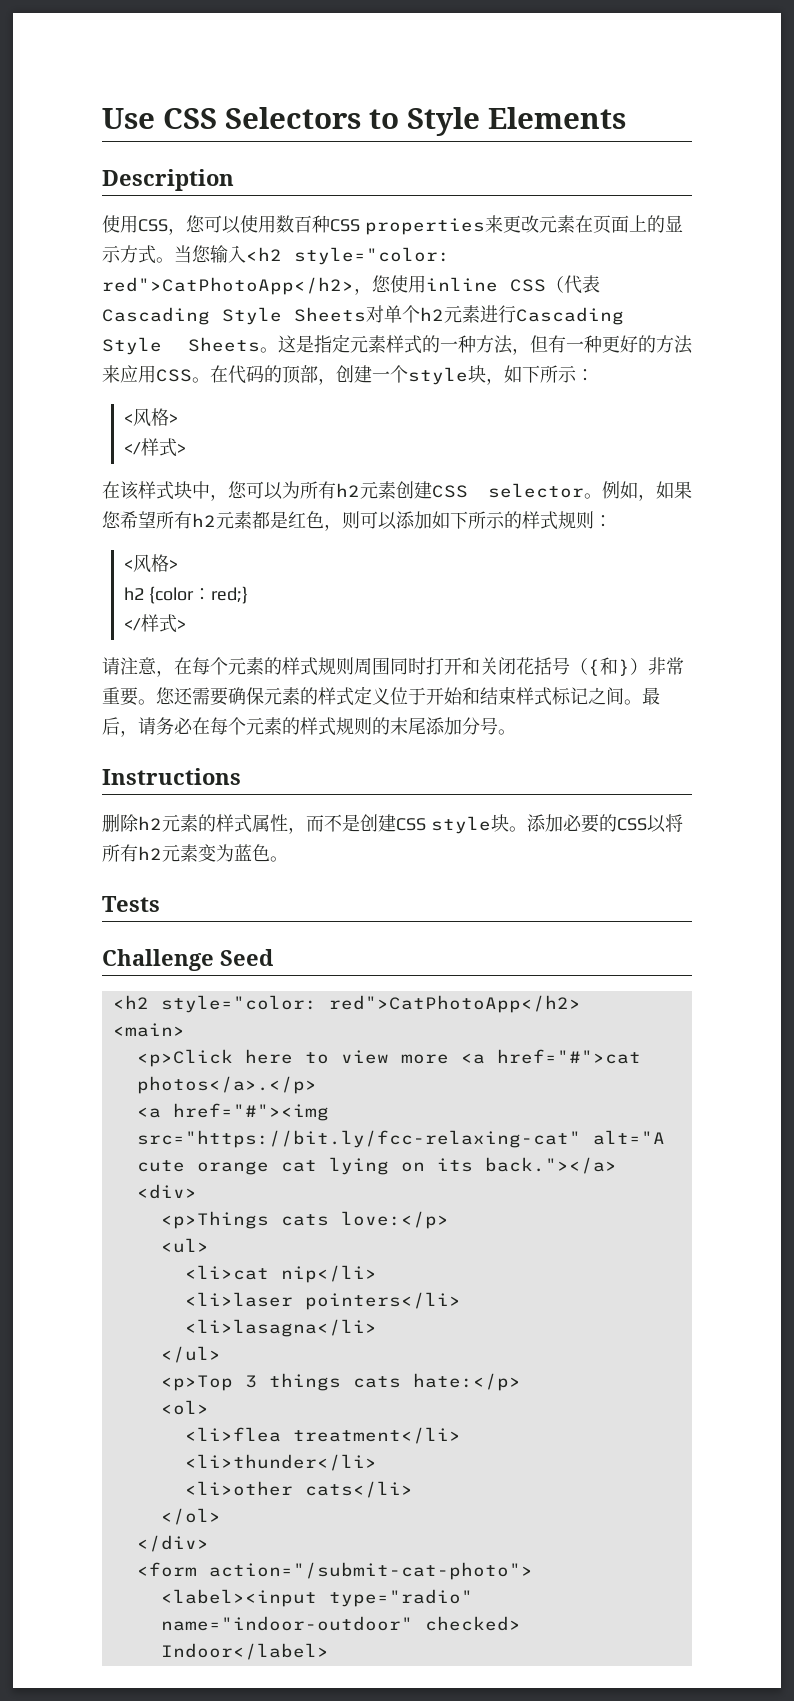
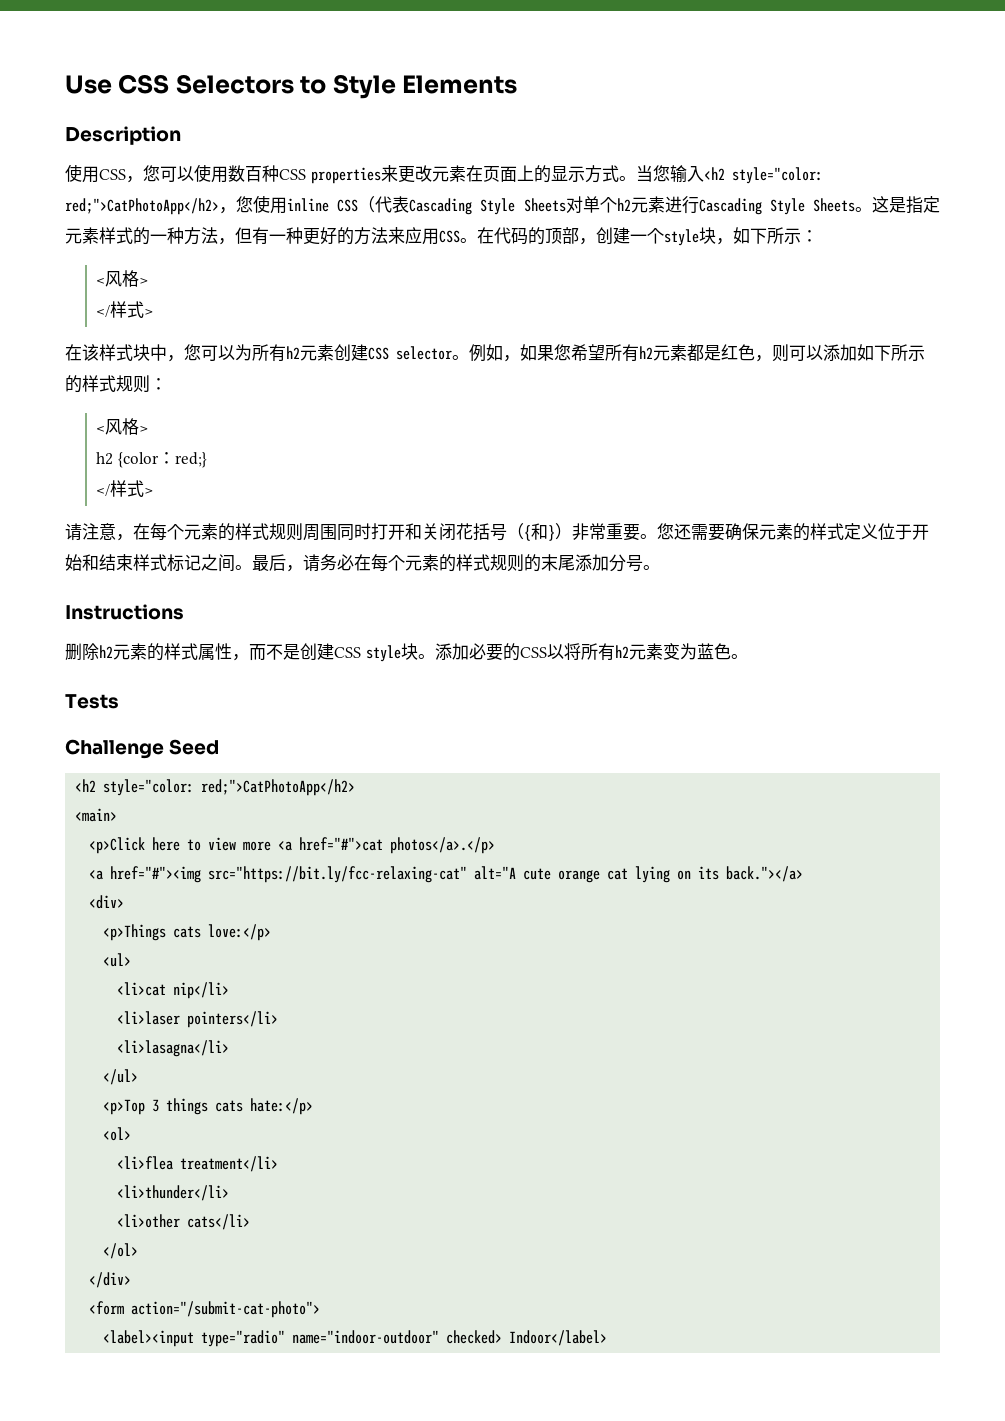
- 当您输入<h2 style="color: red">CatPhotoApp</h2>，您使用inline CSS（代表Cascading Style Sheets对单个h2元素进行Cascading Style Sheets。
+ 当您输入<h2 style="color: red;">CatPhotoApp</h2>，您使用inline CSS（代表Cascading Style Sheets对单个h2元素进行Cascading Style Sheets。
  Challenge Seed
- <h2 style="color: red">CatPhotoApp</h2>
+ <h2 style="color: red;">CatPhotoApp</h2>

